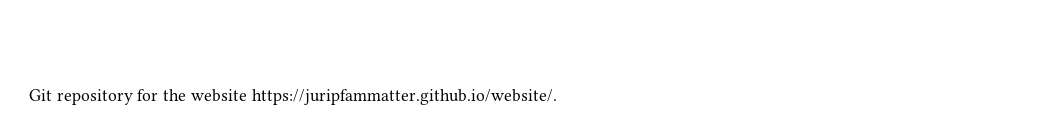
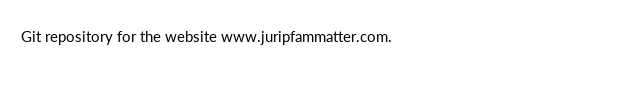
- Git repository for the website https://juripfammatter.github.io/website/.
+ Git repository for the website www.juripfammatter.com.

